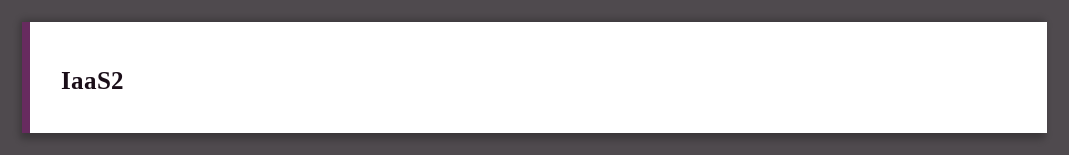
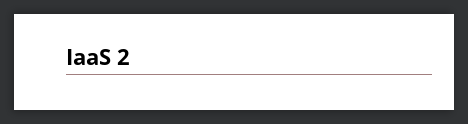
- IaaS2
+ IaaS 2

